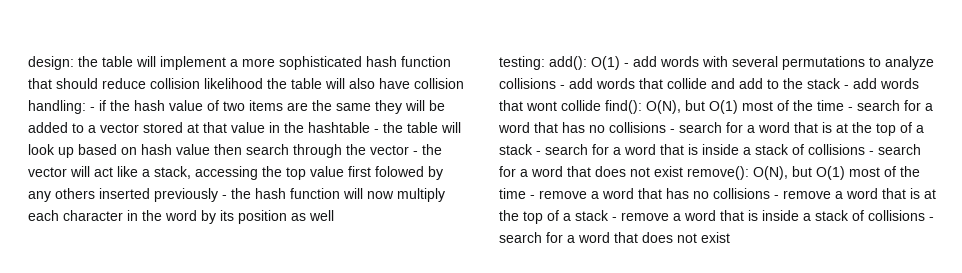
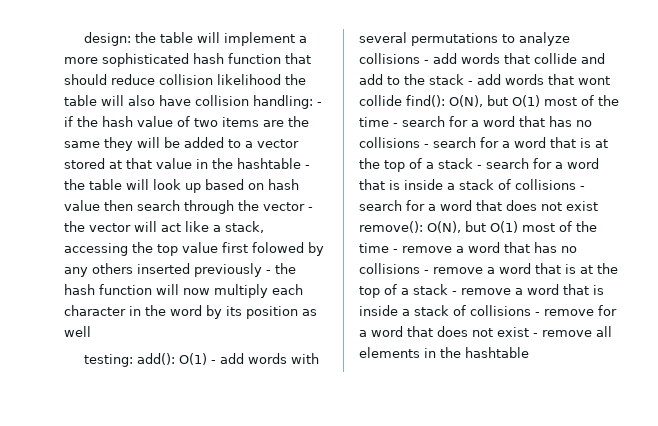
- O(N), but O(1) most of the time - remove a word that has no collisions - remove a word that is at the top of a stack - remove a word that is inside a stack of collisions - search for a word that does not exist
+ O(N), but O(1) most of the time - remove a word that has no collisions - remove a word that is at the top of a stack - remove a word that is inside a stack of collisions - remove for a word that does not exist - remove all elements in the hashtable

